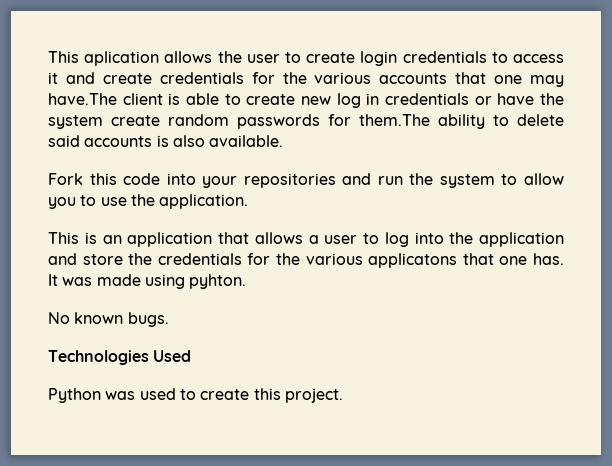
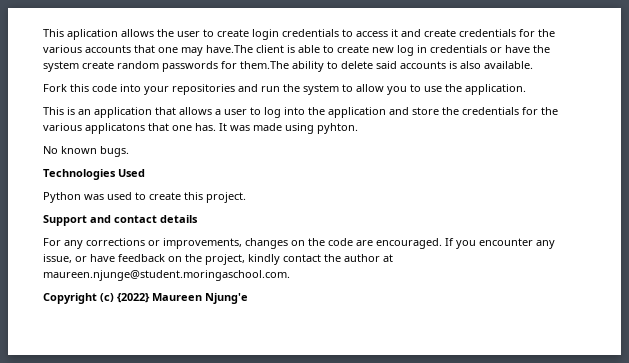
+ Support and contact details
+ For any corrections or improvements, changes on the code are encouraged. If you encounter any issue, or have feedback on the project, kindly contact the author at maureen.njunge@student.moringaschool.com.
+ Copyright (c) {2022} Maureen Njung'e

